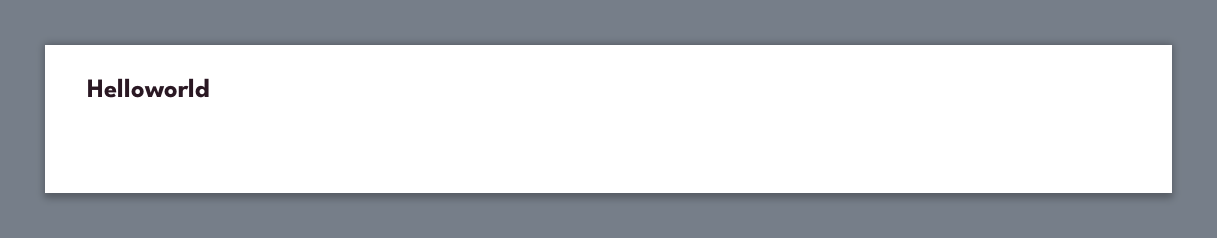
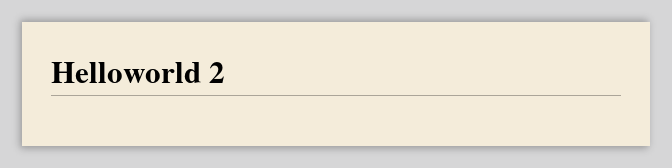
- Helloworld
+ Helloworld 2

